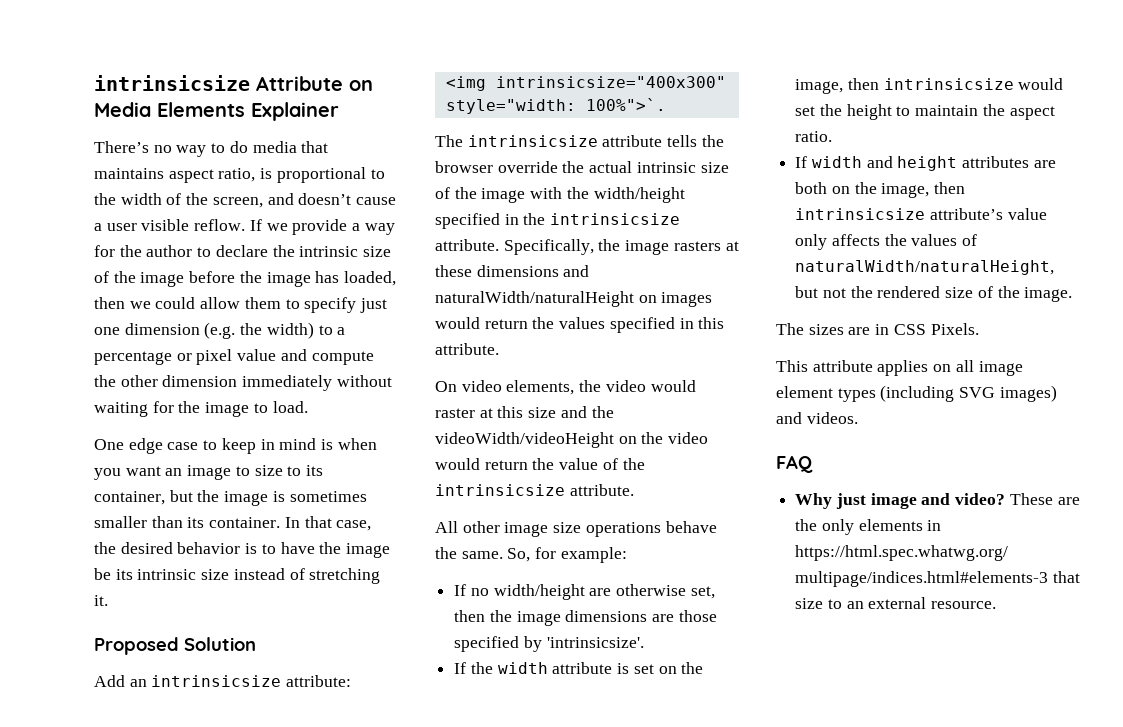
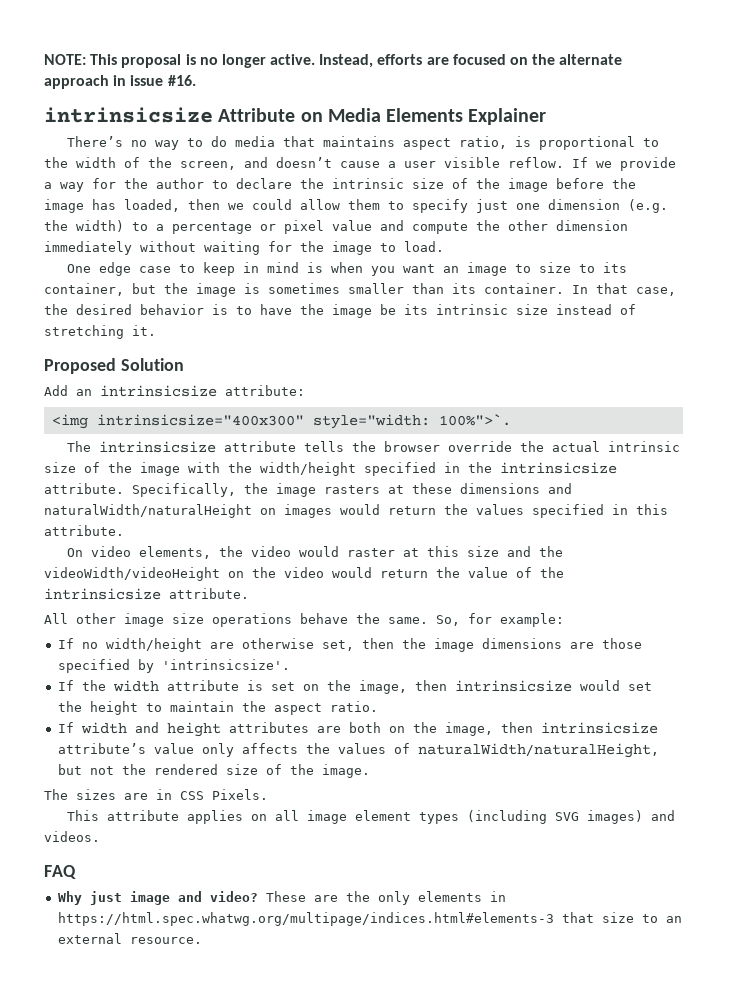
+ NOTE: This proposal is no longer active. Instead, efforts are focused on the alternate approach in issue #16.

